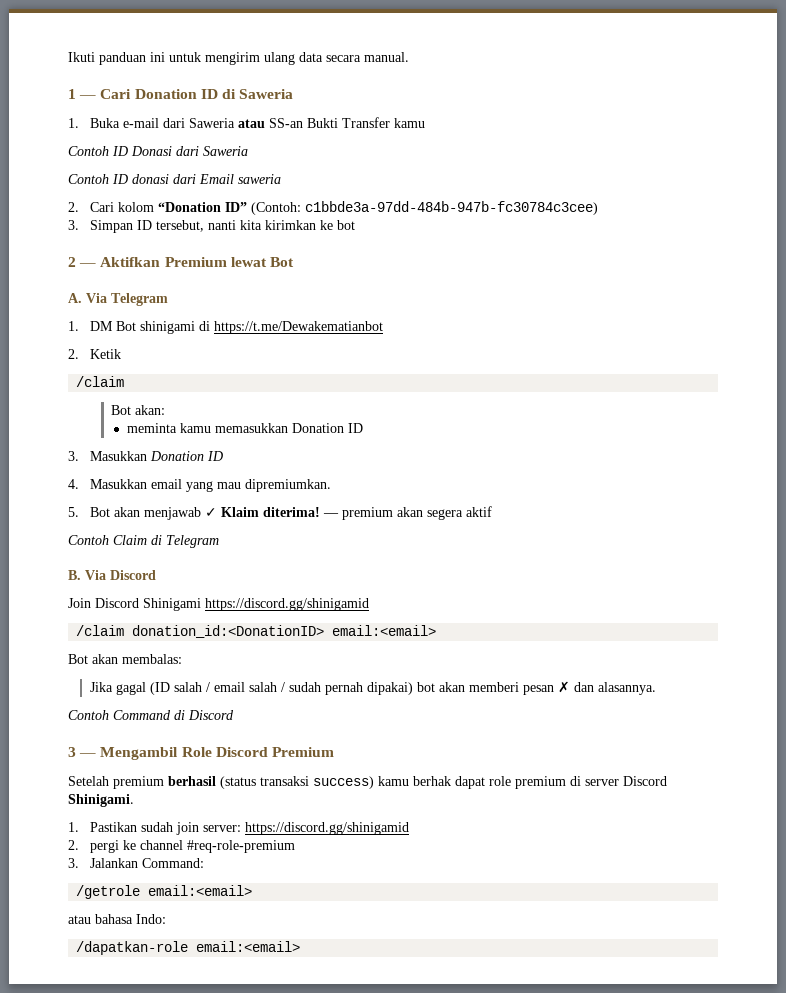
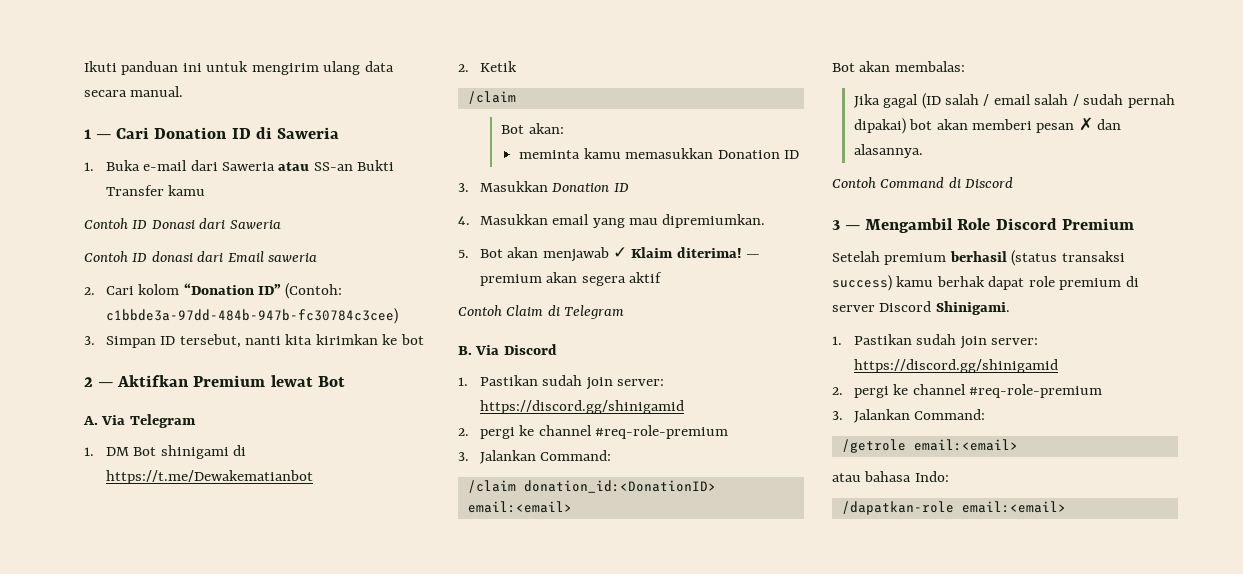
  B. Via Discord
- Join Discord Shinigami https://discord.gg/shinigamid
+ 1. Pastikan sudah join server: https://discord.gg/shinigamid
+ 2. pergi ke channel #req-role-premium
+ 3. Jalankan Command:

